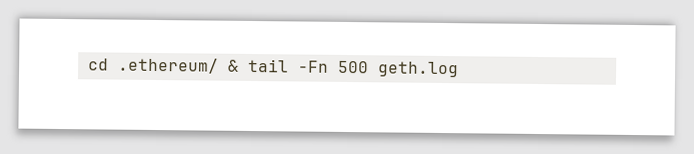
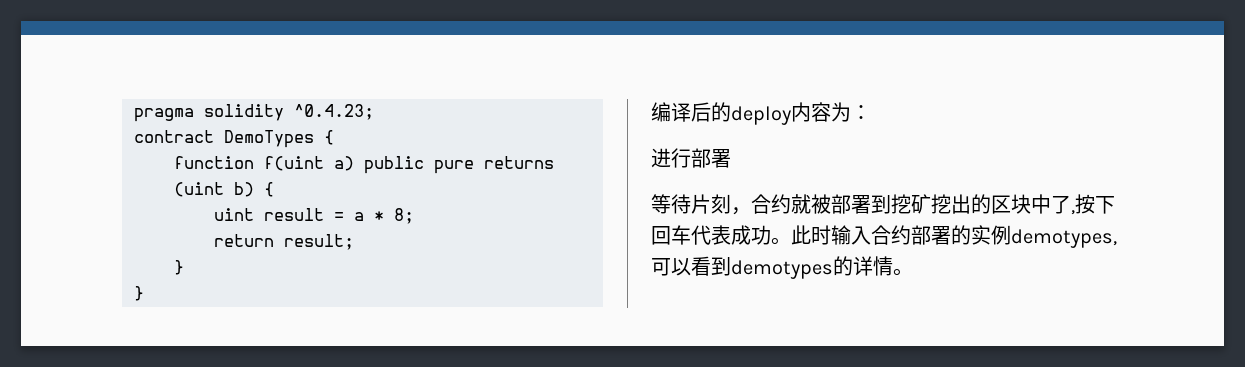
- cd .ethereum/ & tail -Fn 500 geth.log
+ pragma solidity ^0.4.23;
+ contract DemoTypes {
+ function f(uint a) public pure returns (uint b) {
+ uint result = a * 8;
+ return result;
+ }
+ }
+ 编译后的deploy内容为：
+ 进行部署
+ 等待片刻，合约就被部署到挖矿挖出的区块中了,按下回车代表成功。此时输入合约部署的实例demotypes,可以看到demotypes的详情。

